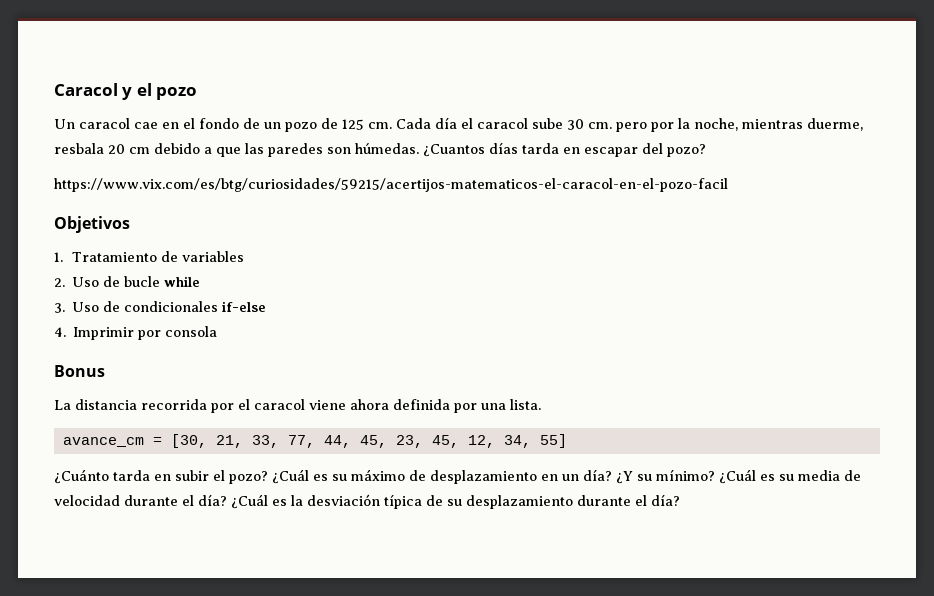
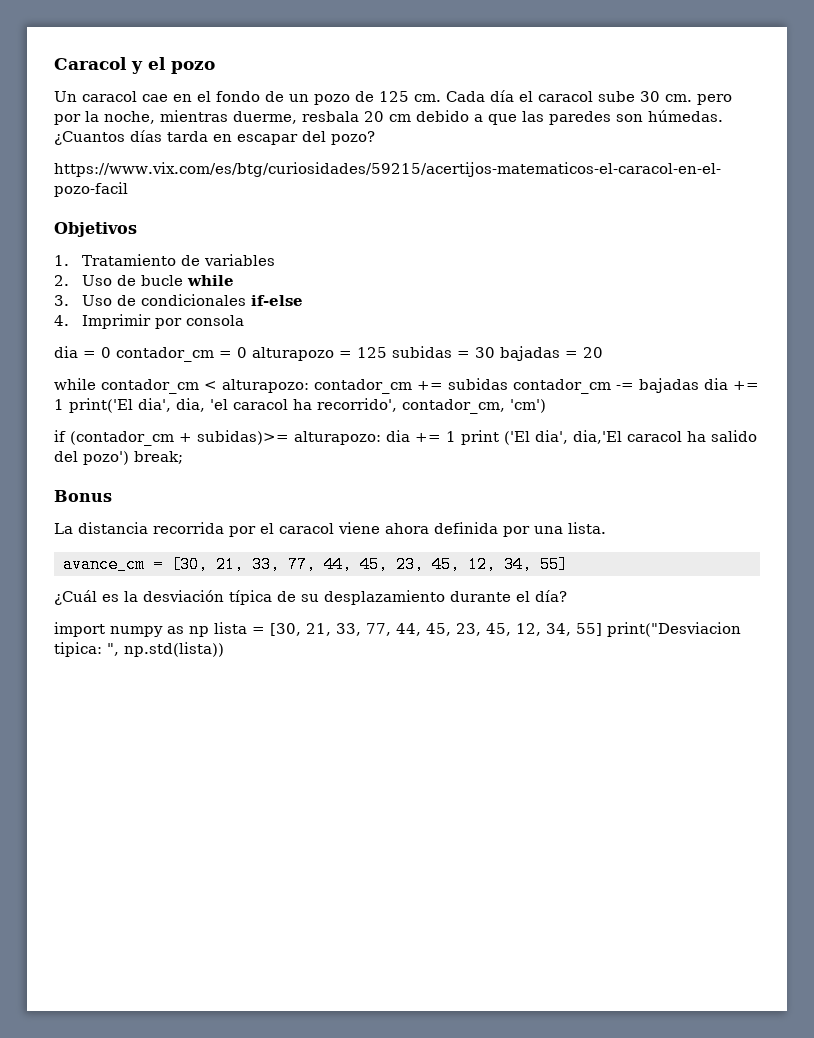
+ dia = 0 contador_cm = 0 alturapozo = 125 subidas = 30 bajadas = 20
+ while contador_cm < alturapozo: contador_cm += subidas contador_cm -= bajadas dia += 1 print('El dia', dia, 'el caracol ha recorrido', contador_cm, 'cm')
+ if (contador_cm + subidas)>= alturapozo: dia += 1 print ('El dia', dia,'El caracol ha salido del pozo') break;
- ¿Cuánto tarda en subir el pozo? ¿Cuál es su máximo de desplazamiento en un día? ¿Y su mínimo? ¿Cuál es su media de velocidad durante el día?
+ import numpy as np lista = [30, 21, 33, 77, 44, 45, 23, 45, 12, 34, 55] print("Desviacion tipica: ", np.std(lista))

